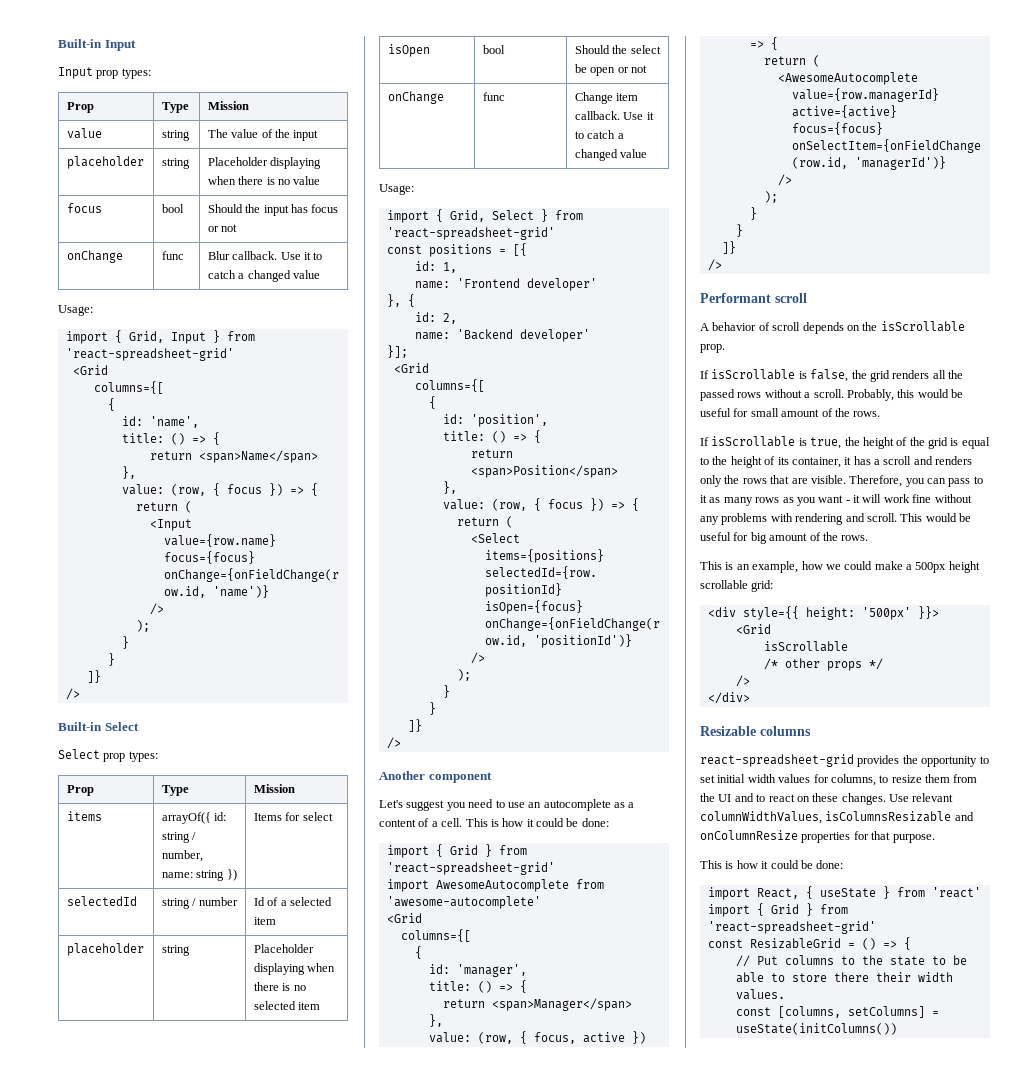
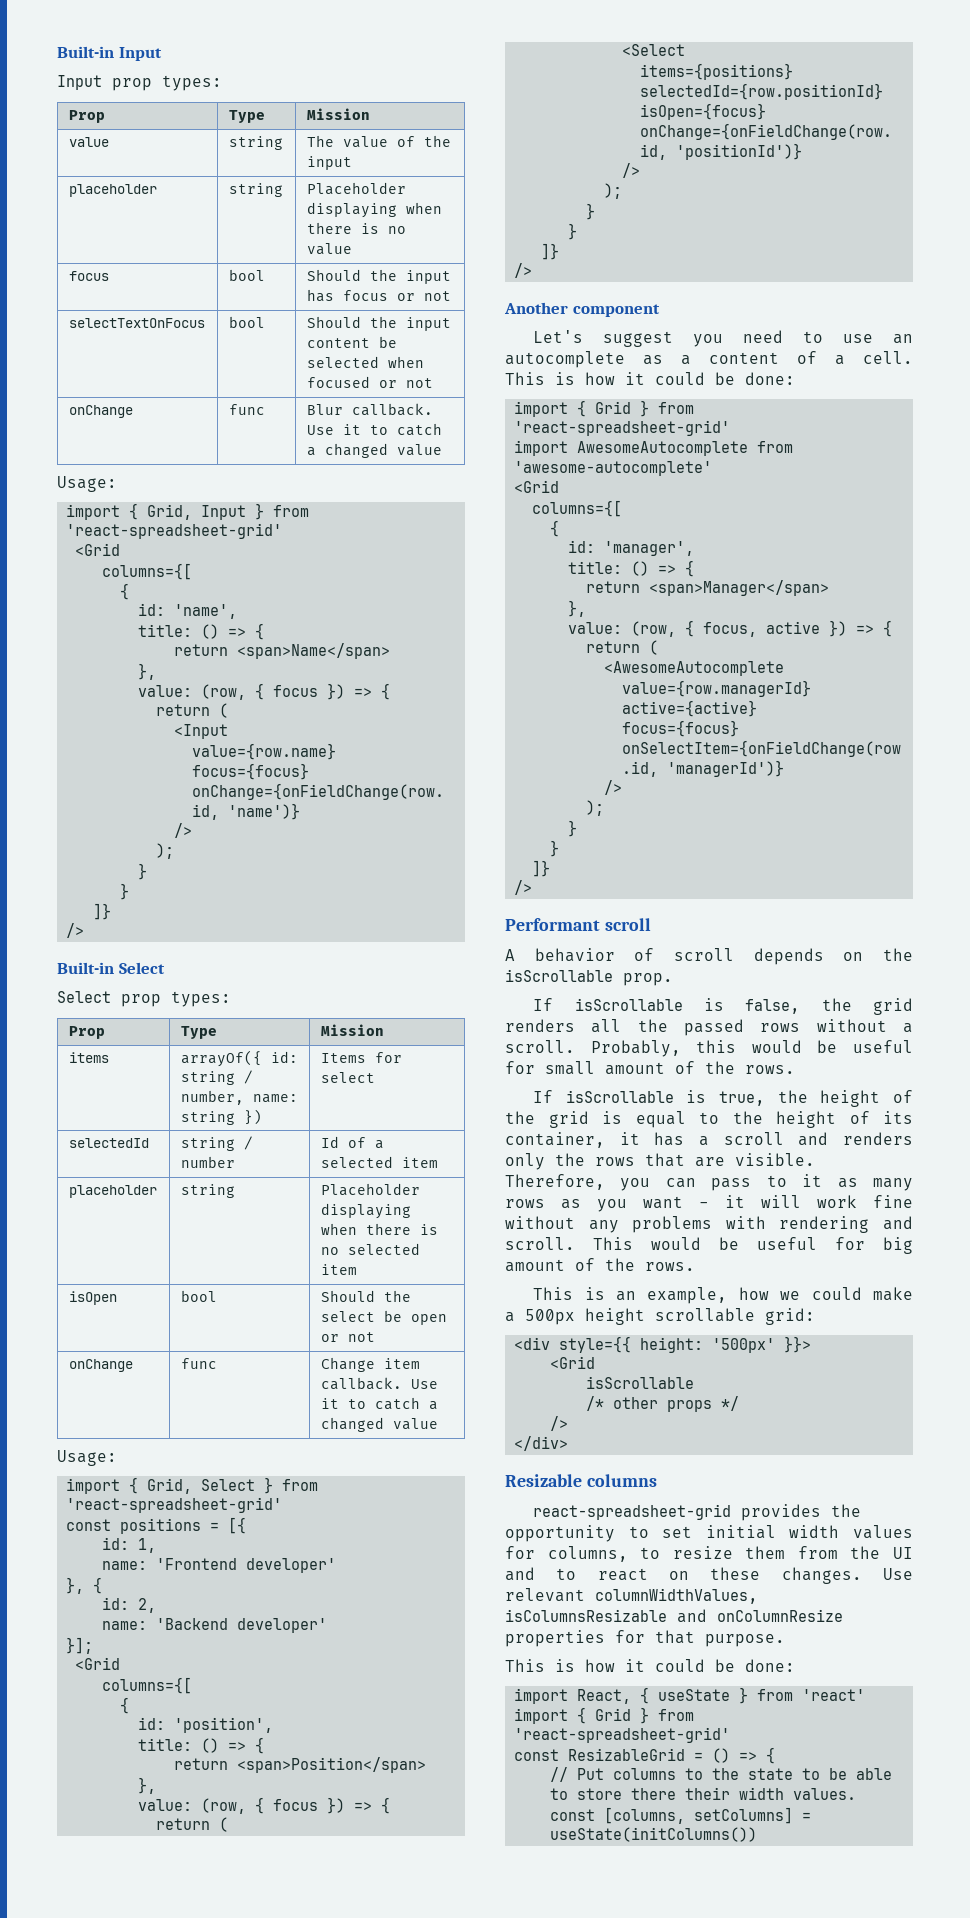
+ selectTextOnFocus | bool | Should the input content be selected when focused or not

